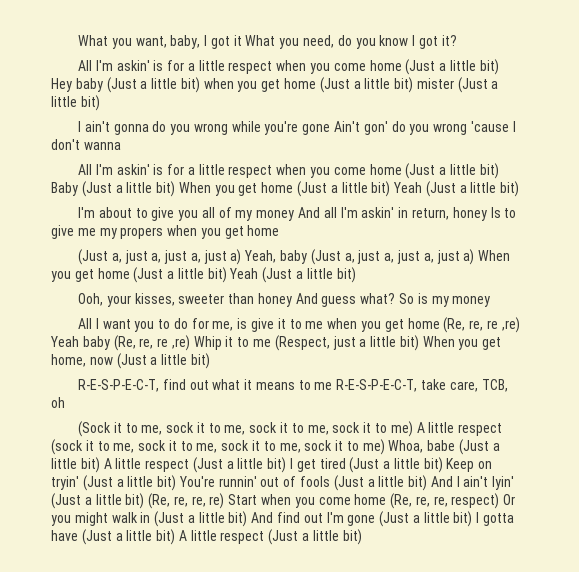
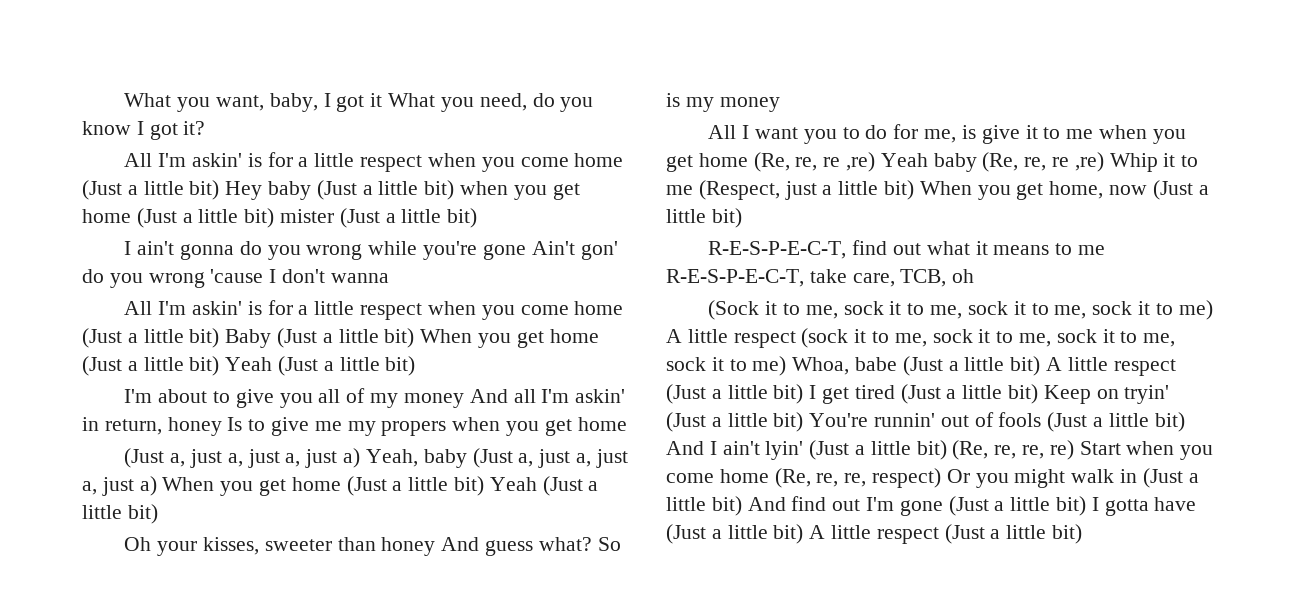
- Ooh, your kisses, sweeter than honey And guess what?
+ Oh your kisses, sweeter than honey And guess what?

